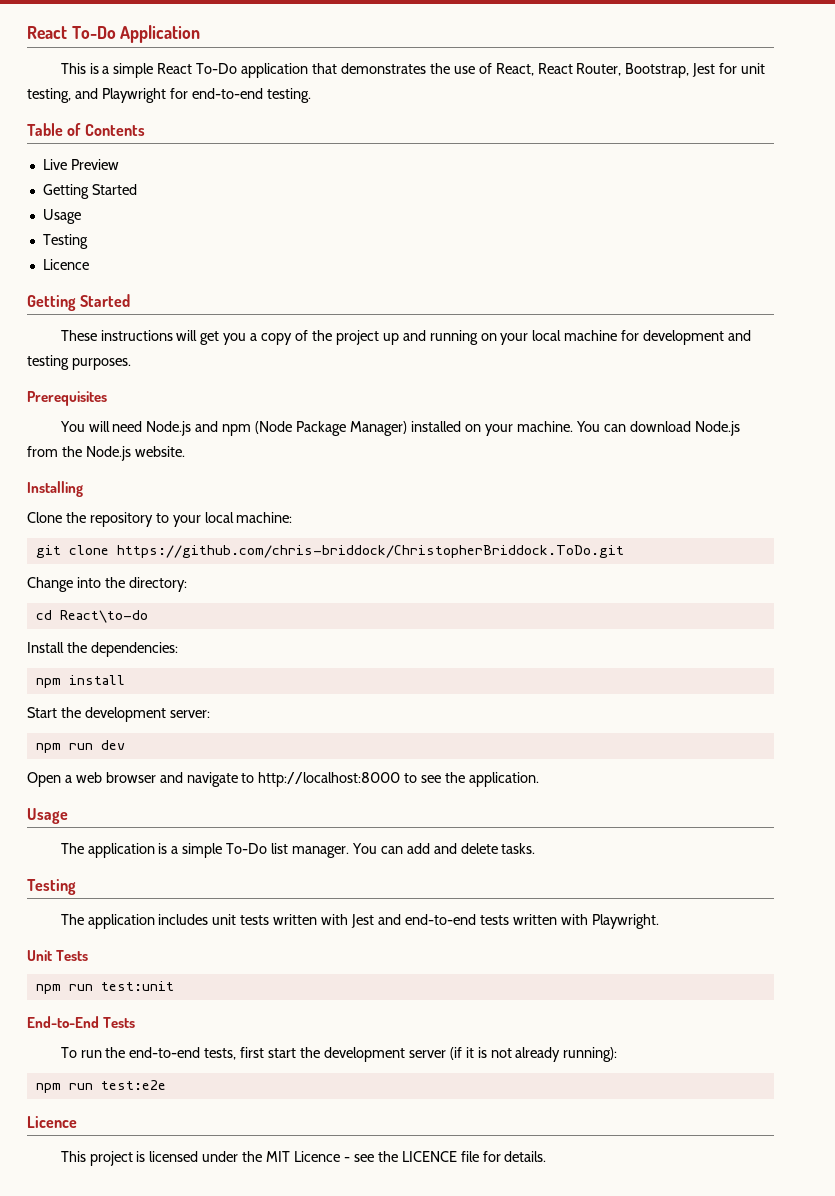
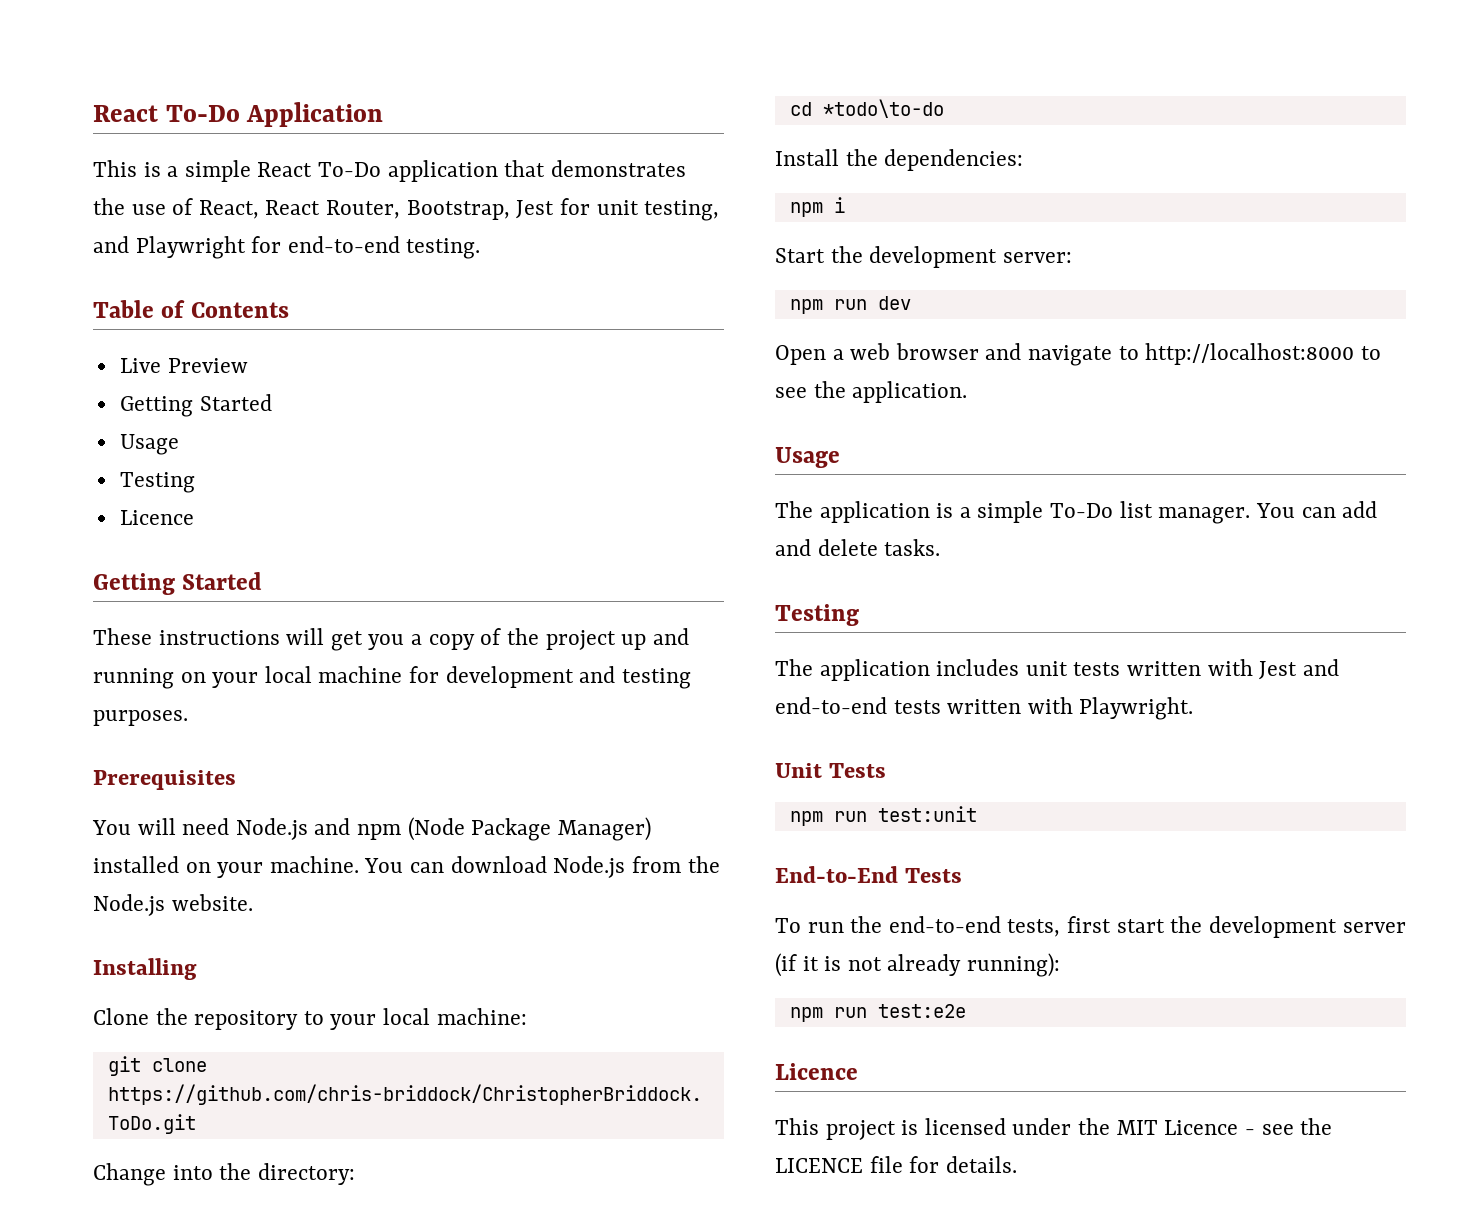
- cd React\to-do
+ cd *todo\to-do
- npm install
+ npm i

